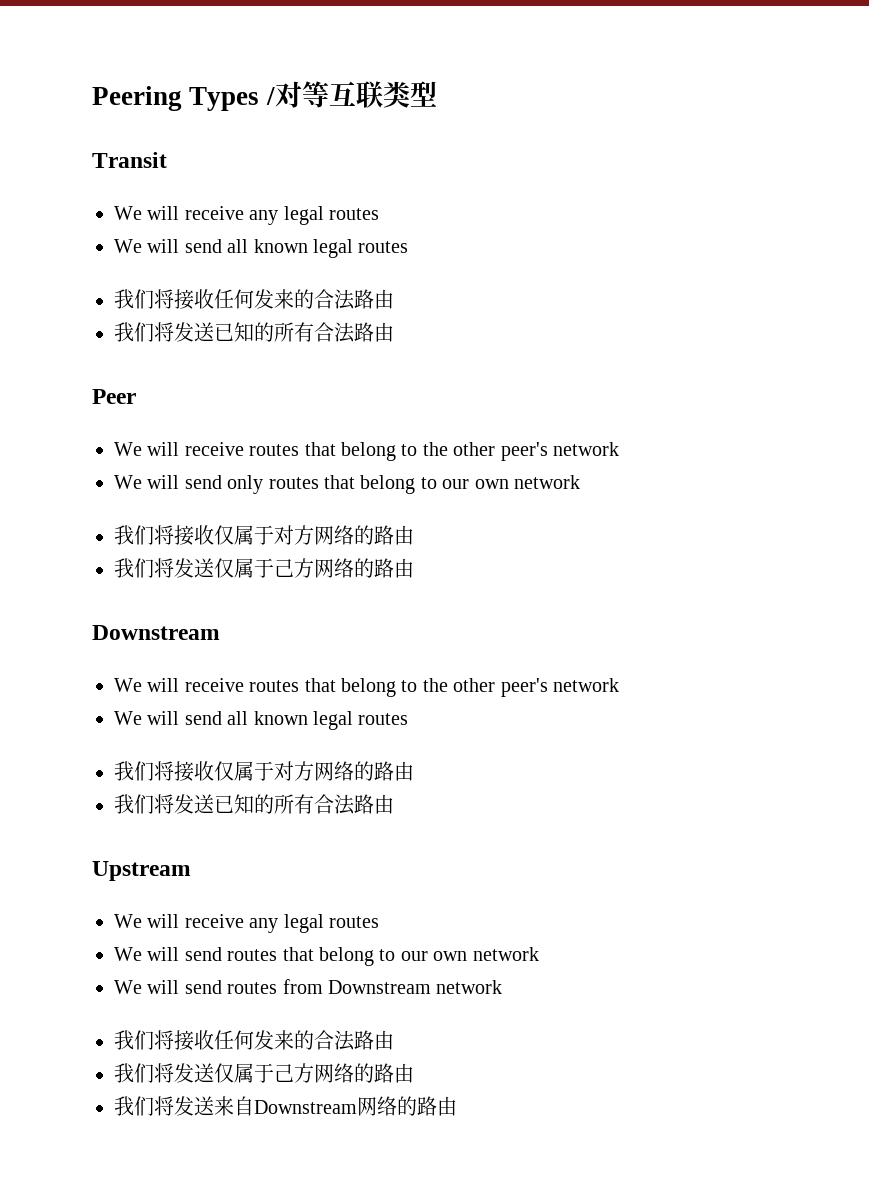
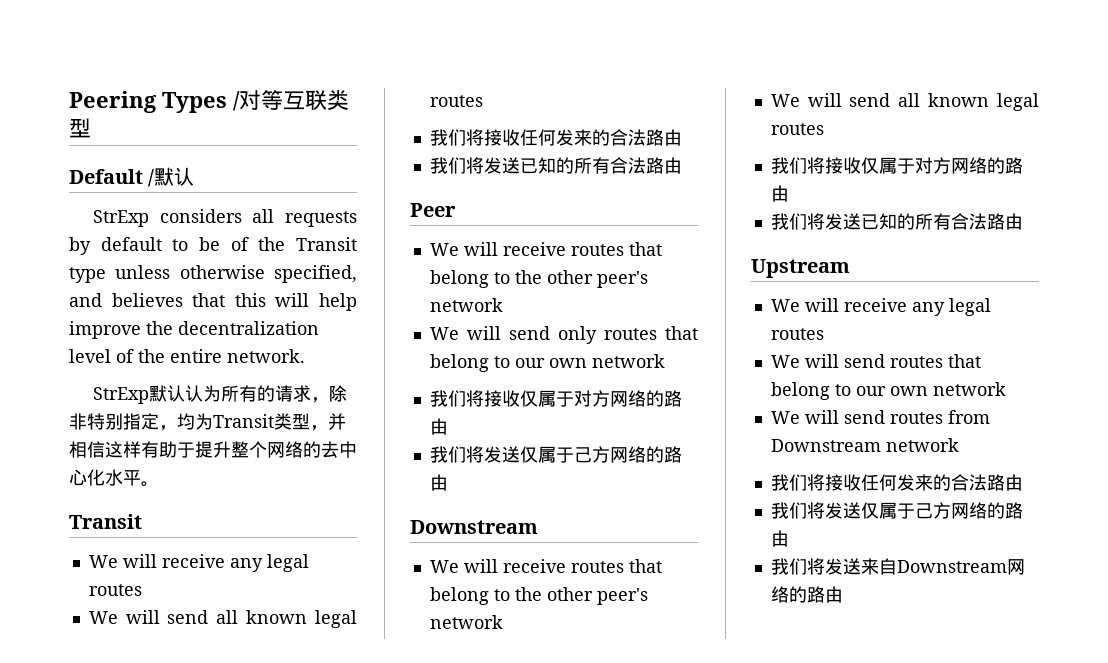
+ Default /默认
+ StrExp considers all requests by default to be of the Transit type unless otherwise specified, and believes that this will help improve the decentralization level of the entire network.
+ StrExp默认认为所有的请求，除非特别指定，均为Transit类型，并相信这样有助于提升整个网络的去中心化水平。

